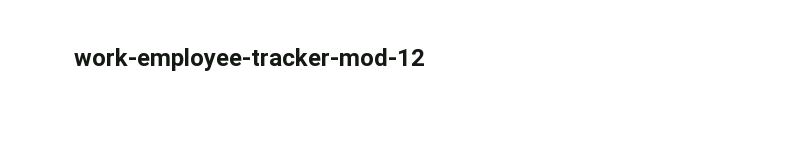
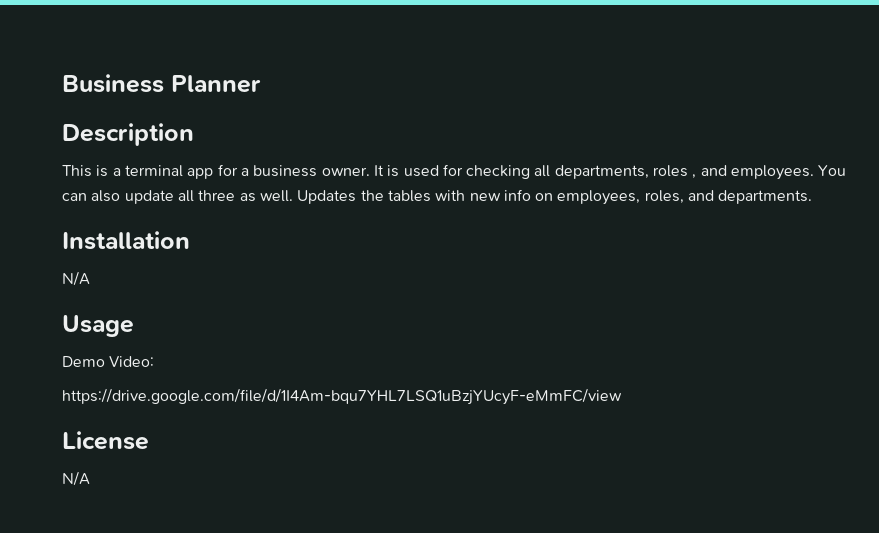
- work-employee-tracker-mod-12
+ Business Planner
+ Description
+ This is a terminal app for a business owner. It is used for checking all departments, roles , and employees. You can also update all three as well. Updates the tables with new info on employees, roles, and departments.
+ Installation
+ N/A
+ Usage
+ Demo Video:
+ https://drive.google.com/file/d/1I4Am-bqu7YHL7LSQ1uBzjYUcyF-eMmFC/view
+ License
+ N/A

